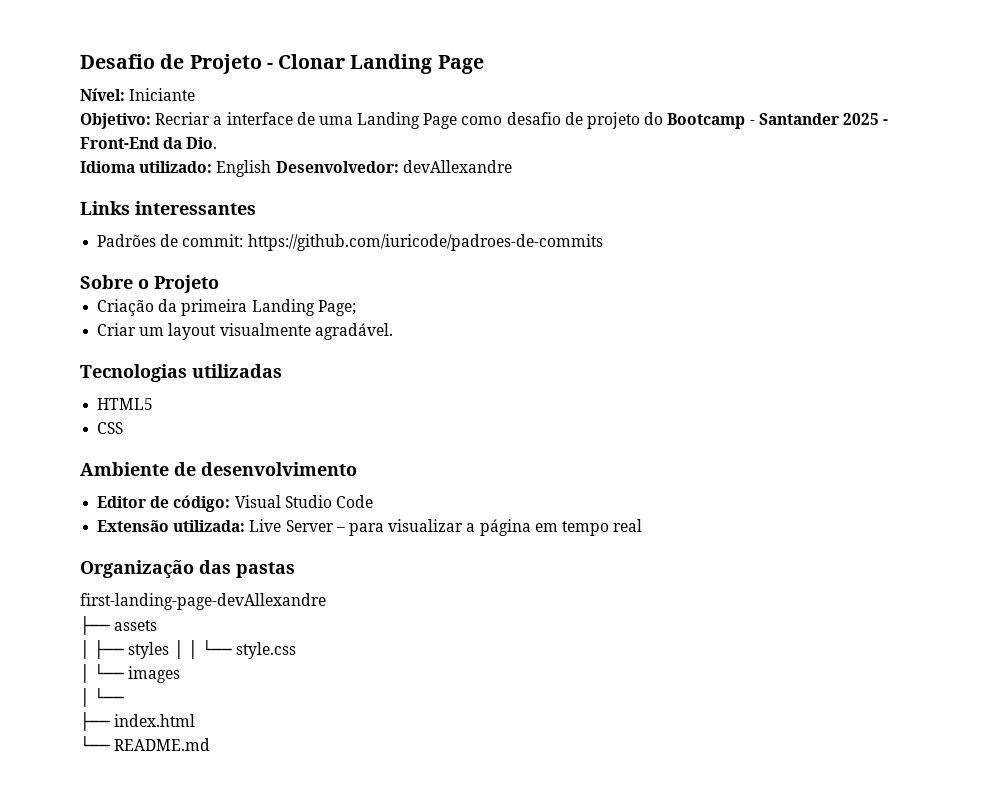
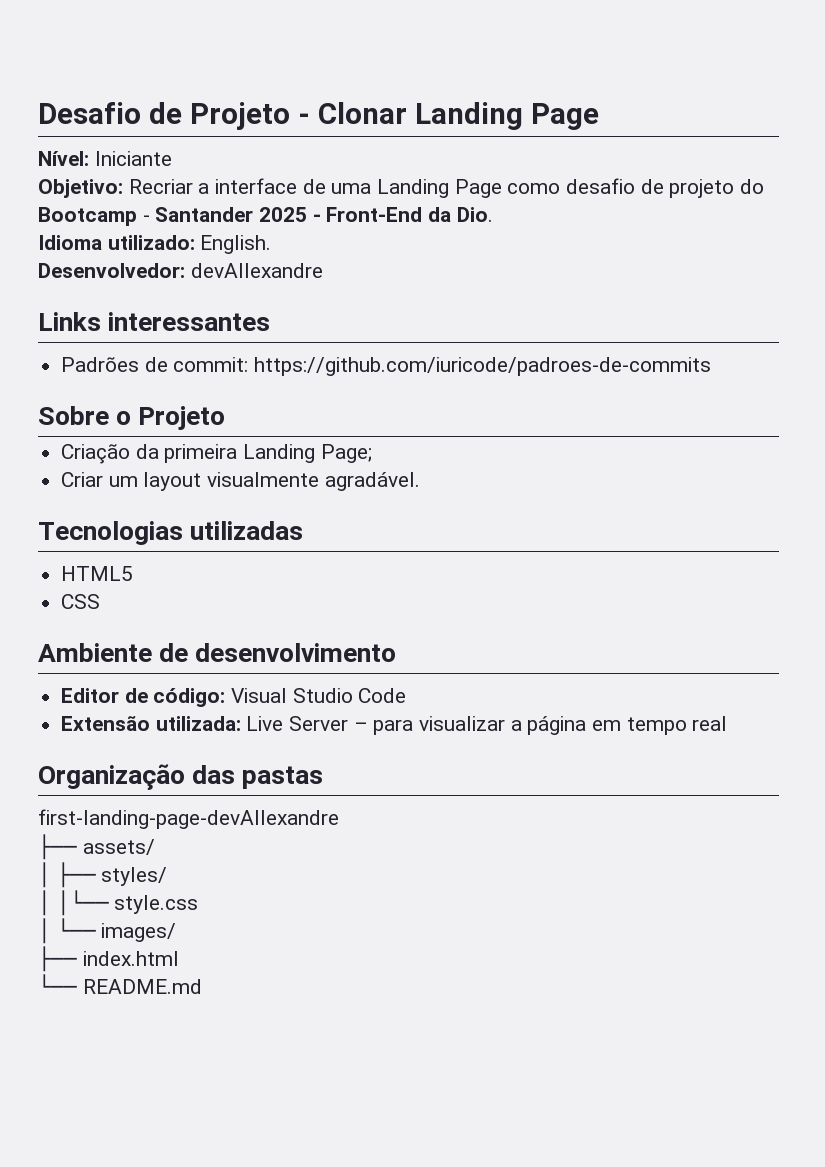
- Idioma utilizado: English Desenvolvedor: devAllexandre
+ Idioma utilizado: English.
+ Desenvolvedor: devAllexandre
- ├── assets
+ ├── assets/
- │ ├── styles │ │ └── style.css
+ │ ├── styles/
+ │ │└── style.css
- │ └── images
- │ └──
+ │ └── images/

